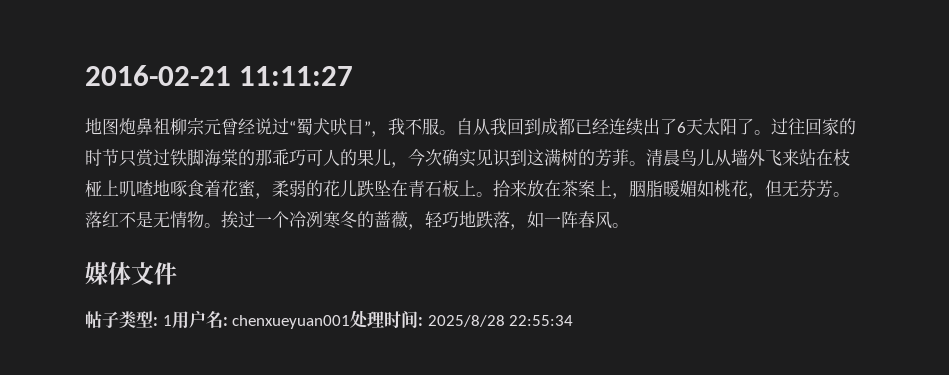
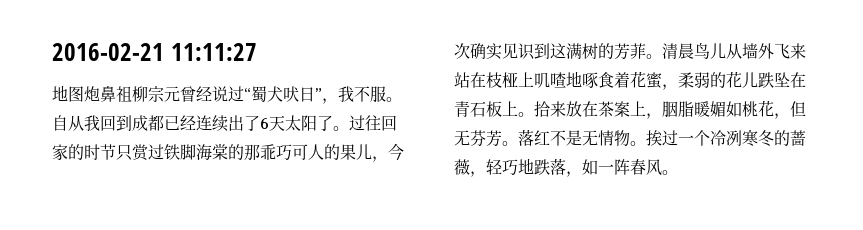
- 媒体文件
- 帖子类型: 1用户名: chenxueyuan001处理时间: 2025/8/28 22:55:34

